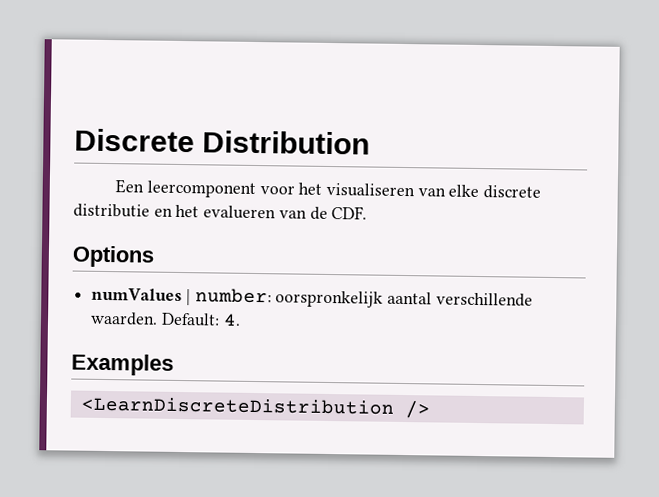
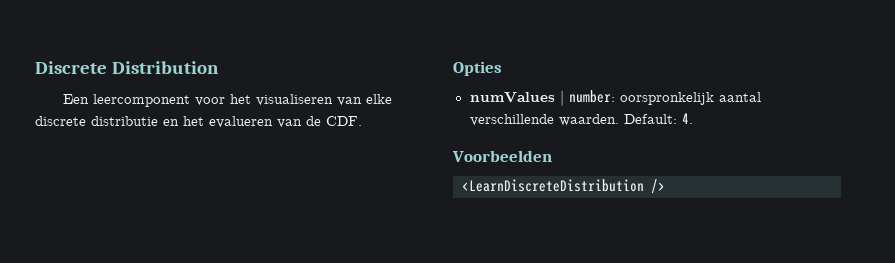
- Options
+ Opties
- Examples
+ Voorbeelden

